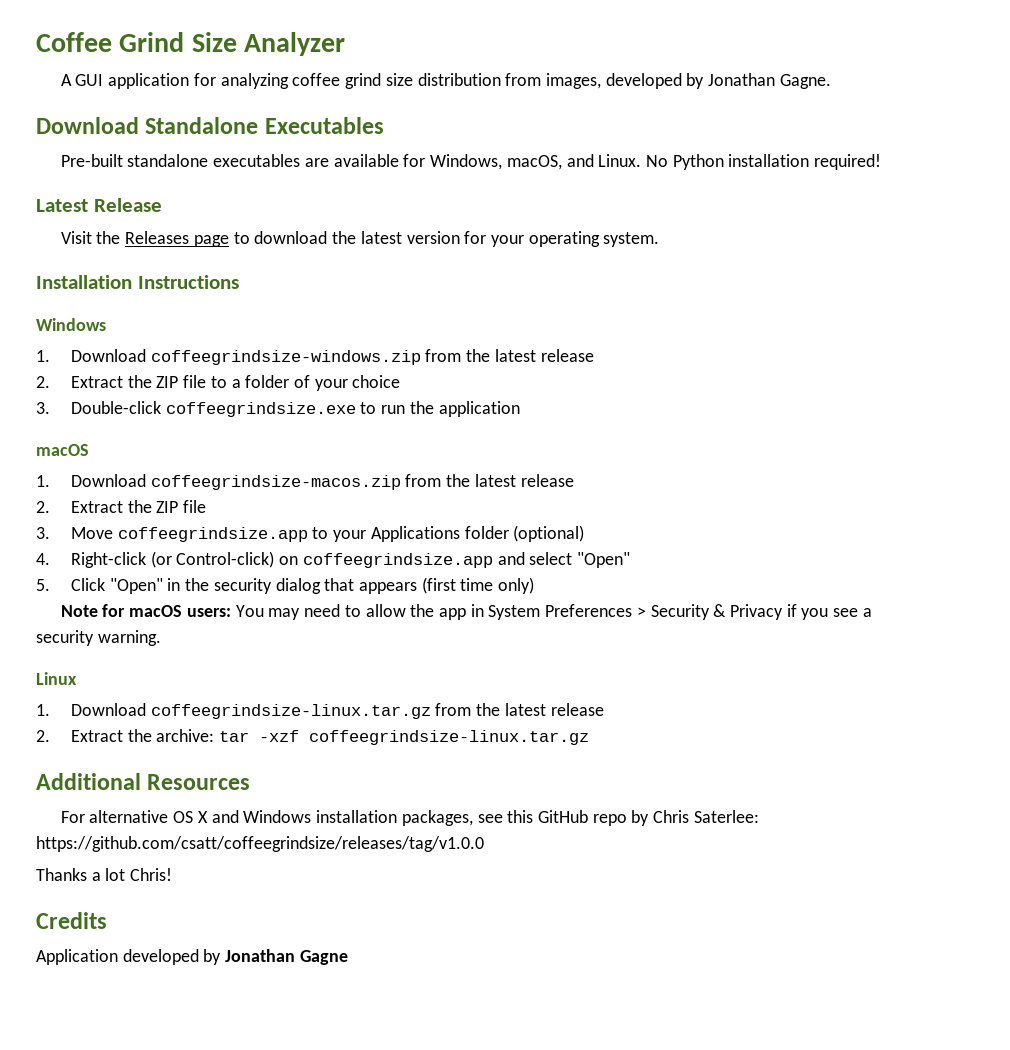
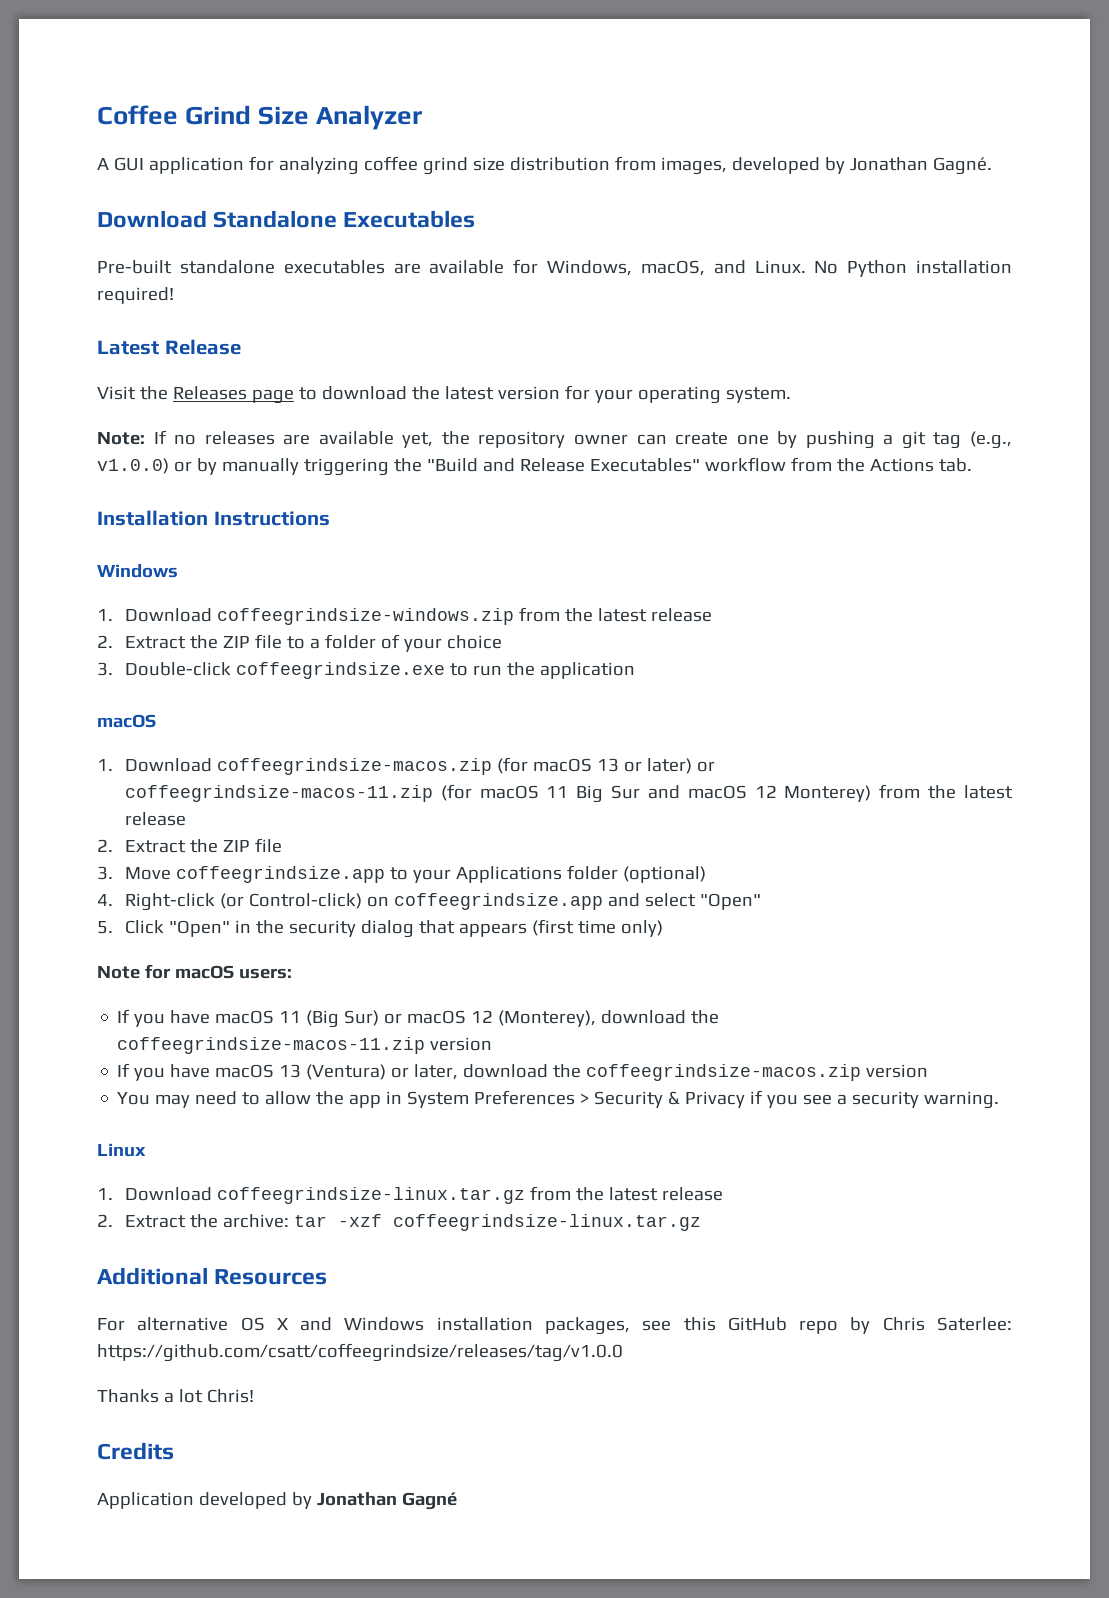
- A GUI application for analyzing coffee grind size distribution from images, developed by Jonathan Gagne.
+ A GUI application for analyzing coffee grind size distribution from images, developed by Jonathan Gagné.
+ Note: If no releases are available yet, the repository owner can create one by pushing a git tag (e.g., v1.0.0) or by manually triggering the "Build and Release Executables" workflow from the Actions tab.
- 1. Download coffeegrindsize-macos.zip from the latest release
+ 1. Download coffeegrindsize-macos.zip (for macOS 13 or later) or coffeegrindsize-macos-11.zip (for macOS 11 Big Sur and macOS 12 Monterey) from the latest release
- Note for macOS users: You may need to allow the app in System Preferences > Security & Privacy if you see a security warning.
+ Note for macOS users:
+ If you have macOS 11 (Big Sur) or macOS 12 (Monterey), download the coffeegrindsize-macos-11.zip version
+ If you have macOS 13 (Ventura) or later, download the coffeegrindsize-macos.zip version
+ You may need to allow the app in System Preferences > Security & Privacy if you see a security warning.
- Application developed by Jonathan Gagne
+ Application developed by Jonathan Gagné

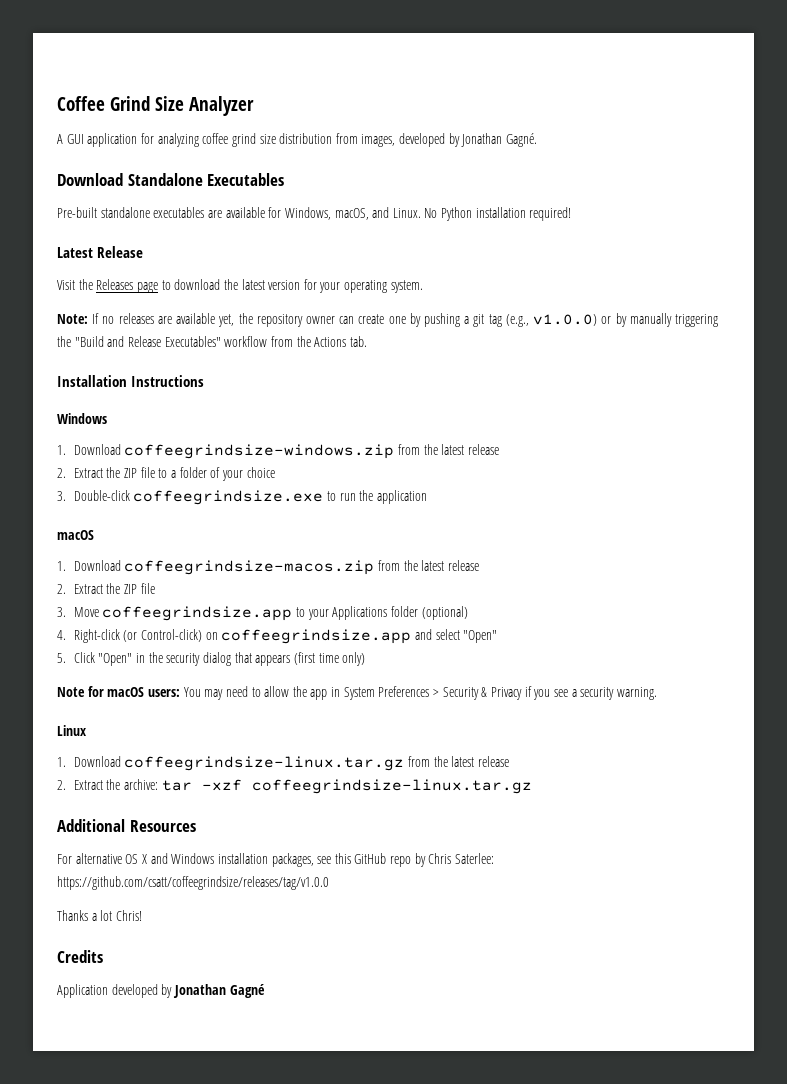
- 1. Download coffeegrindsize-macos.zip (for macOS 13 or later) or coffeegrindsize-macos-11.zip (for macOS 11 Big Sur and macOS 12 Monterey) from the latest release
+ 1. Download coffeegrindsize-macos.zip from the latest release
- Note for macOS users:
- If you have macOS 11 (Big Sur) or macOS 12 (Monterey), download the coffeegrindsize-macos-11.zip version
- If you have macOS 13 (Ventura) or later, download the coffeegrindsize-macos.zip version
- You may need to allow the app in System Preferences > Security & Privacy if you see a security warning.
+ Note for macOS users: You may need to allow the app in System Preferences > Security & Privacy if you see a security warning.

